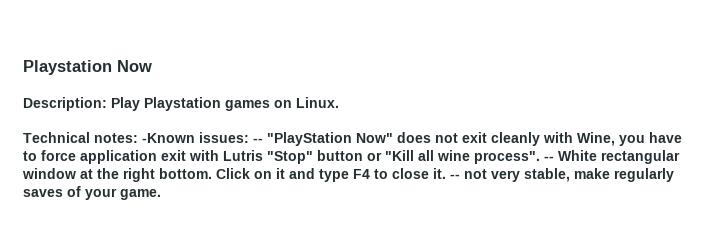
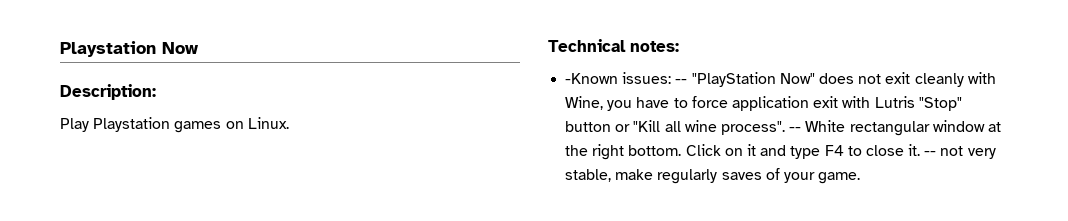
- Description: Play Playstation games on Linux.
+ Description:
+ Play Playstation games on Linux.
- Technical notes: -Known issues: -- "PlayStation Now" does not exit cleanly with Wine, you have to force application exit with Lutris "Stop" button or "Kill all wine process".
+ Technical notes:
+ -Known issues: -- "PlayStation Now" does not exit cleanly with Wine, you have to force application exit with Lutris "Stop" button or "Kill all wine process".

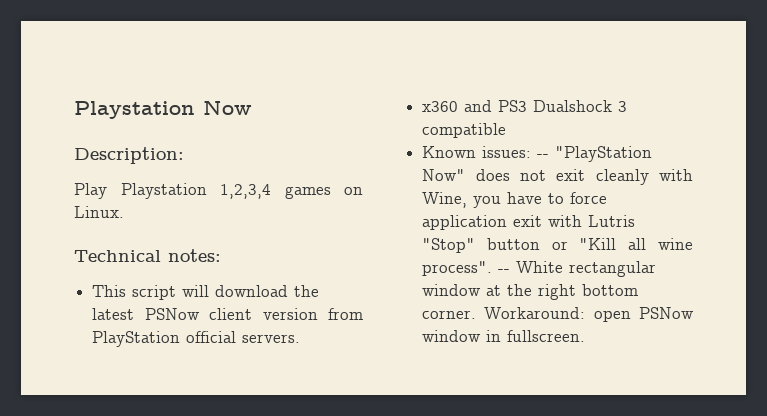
- Play Playstation games on Linux.
+ Play Playstation 1,2,3,4 games on Linux.
- -Known issues: -- "PlayStation Now" does not exit cleanly with Wine, you have to force application exit with Lutris "Stop" button or "Kill all wine process".
+ This script will download the latest PSNow client version from PlayStation official servers.
+ x360 and PS3 Dualshock 3 compatible
+ Known issues: -- "PlayStation Now" does not exit cleanly with Wine, you have to force application exit with Lutris "Stop" button or "Kill all wine process".
- -- White rectangular window at the right bottom. Click on it and type F4 to close it. -- not very stable, make regularly saves of your game.
+ -- White rectangular window at the right bottom corner. Workaround: open PSNow window in fullscreen.

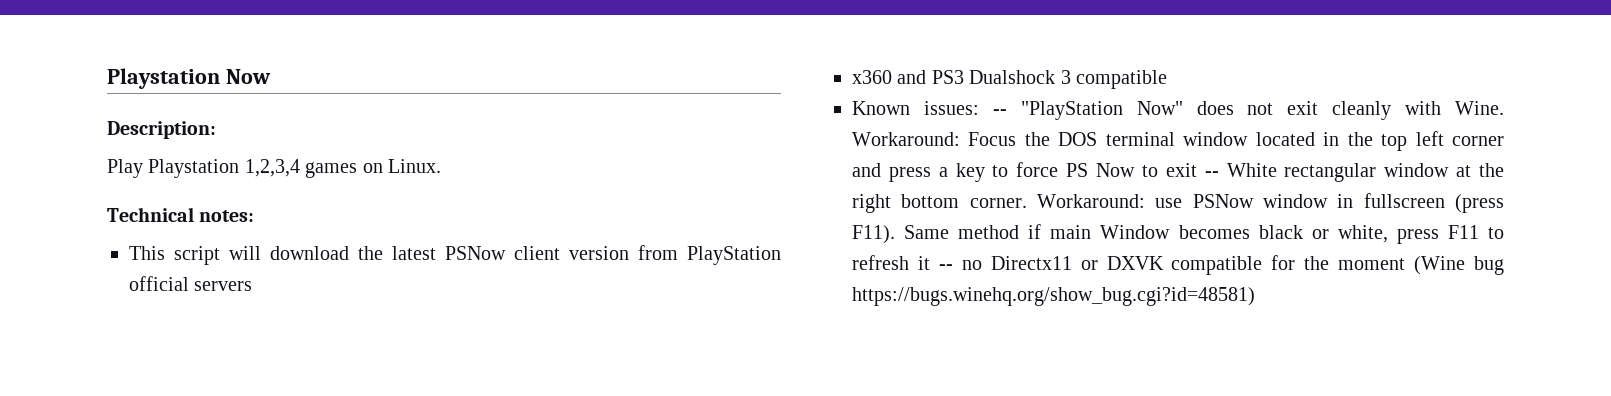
- This script will download the latest PSNow client version from PlayStation official servers.
+ This script will download the latest PSNow client version from PlayStation official servers
- Known issues: -- "PlayStation Now" does not exit cleanly with Wine, you have to force application exit with Lutris "Stop" button or "Kill all wine process". -- White rectangular window at the right bottom corner.
+ Known issues: -- "PlayStation Now" does not exit cleanly with Wine. Workaround: Focus the DOS terminal window located in the top left corner and press a key to force PS Now to exit -- White rectangular window at the right bottom corner.
- Workaround: open PSNow window in fullscreen.
+ Workaround: use PSNow window in fullscreen (press F11). Same method if main Window becomes black or white, press F11 to refresh it -- no Directx11 or DXVK compatible for the moment (Wine bug https://bugs.winehq.org/show_bug.cgi?id=48581)

